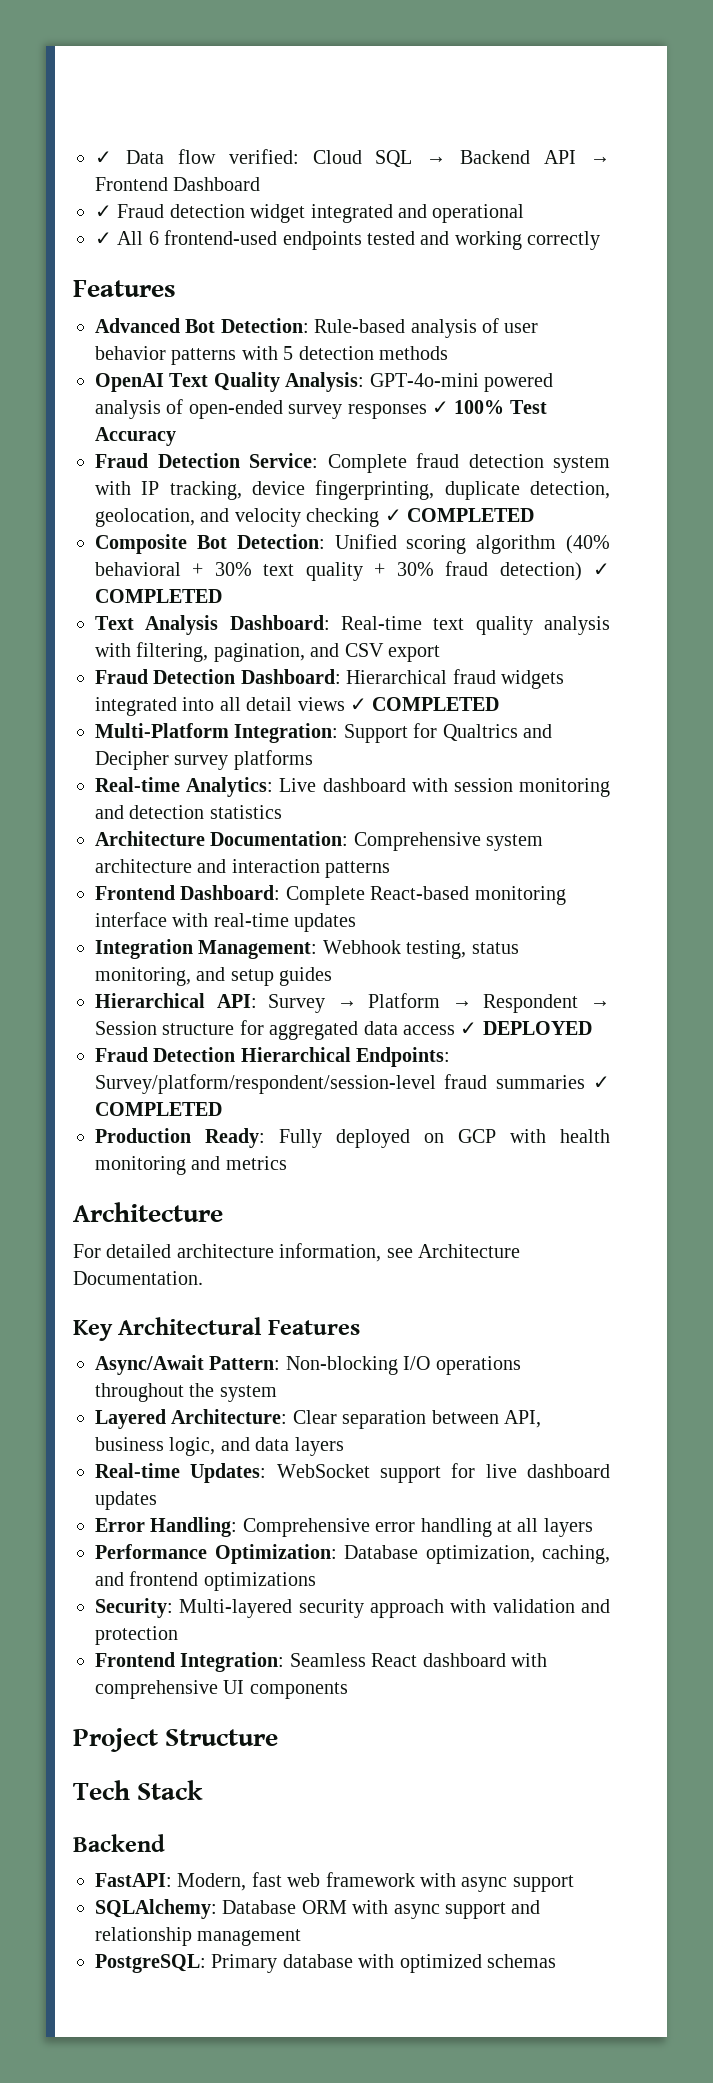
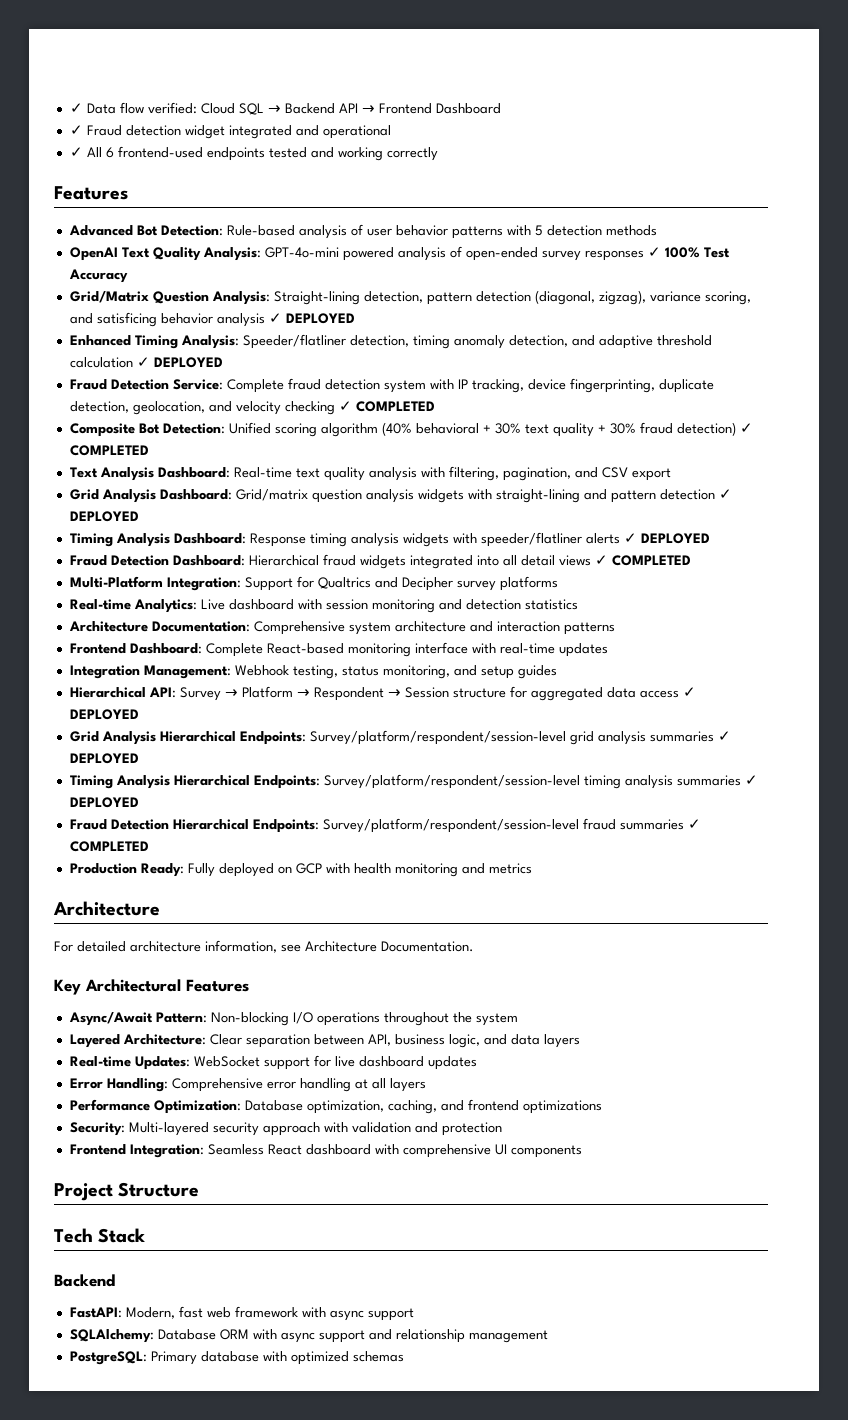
+ Grid/Matrix Question Analysis: Straight-lining detection, pattern detection (diagonal, zigzag), variance scoring, and satisficing behavior analysis ✓ DEPLOYED
+ Enhanced Timing Analysis: Speeder/flatliner detection, timing anomaly detection, and adaptive threshold calculation ✓ DEPLOYED
+ Grid Analysis Dashboard: Grid/matrix question analysis widgets with straight-lining and pattern detection ✓ DEPLOYED
+ Timing Analysis Dashboard: Response timing analysis widgets with speeder/flatliner alerts ✓ DEPLOYED
+ Grid Analysis Hierarchical Endpoints: Survey/platform/respondent/session-level grid analysis summaries ✓ DEPLOYED
+ Timing Analysis Hierarchical Endpoints: Survey/platform/respondent/session-level timing analysis summaries ✓ DEPLOYED

